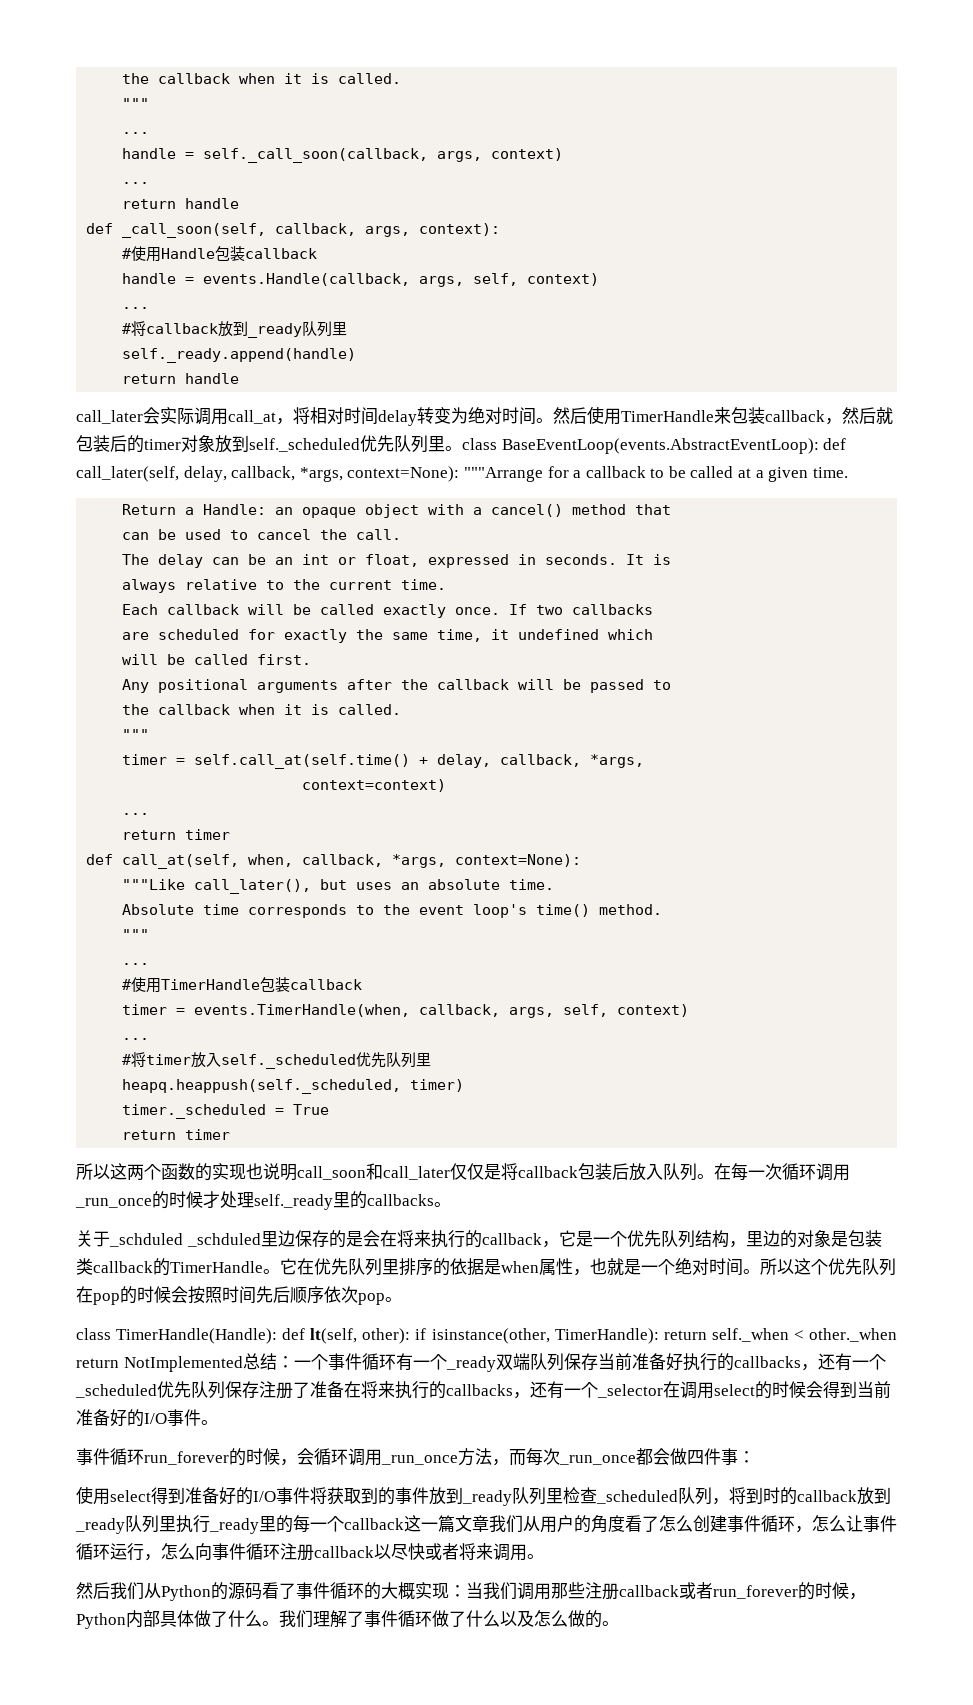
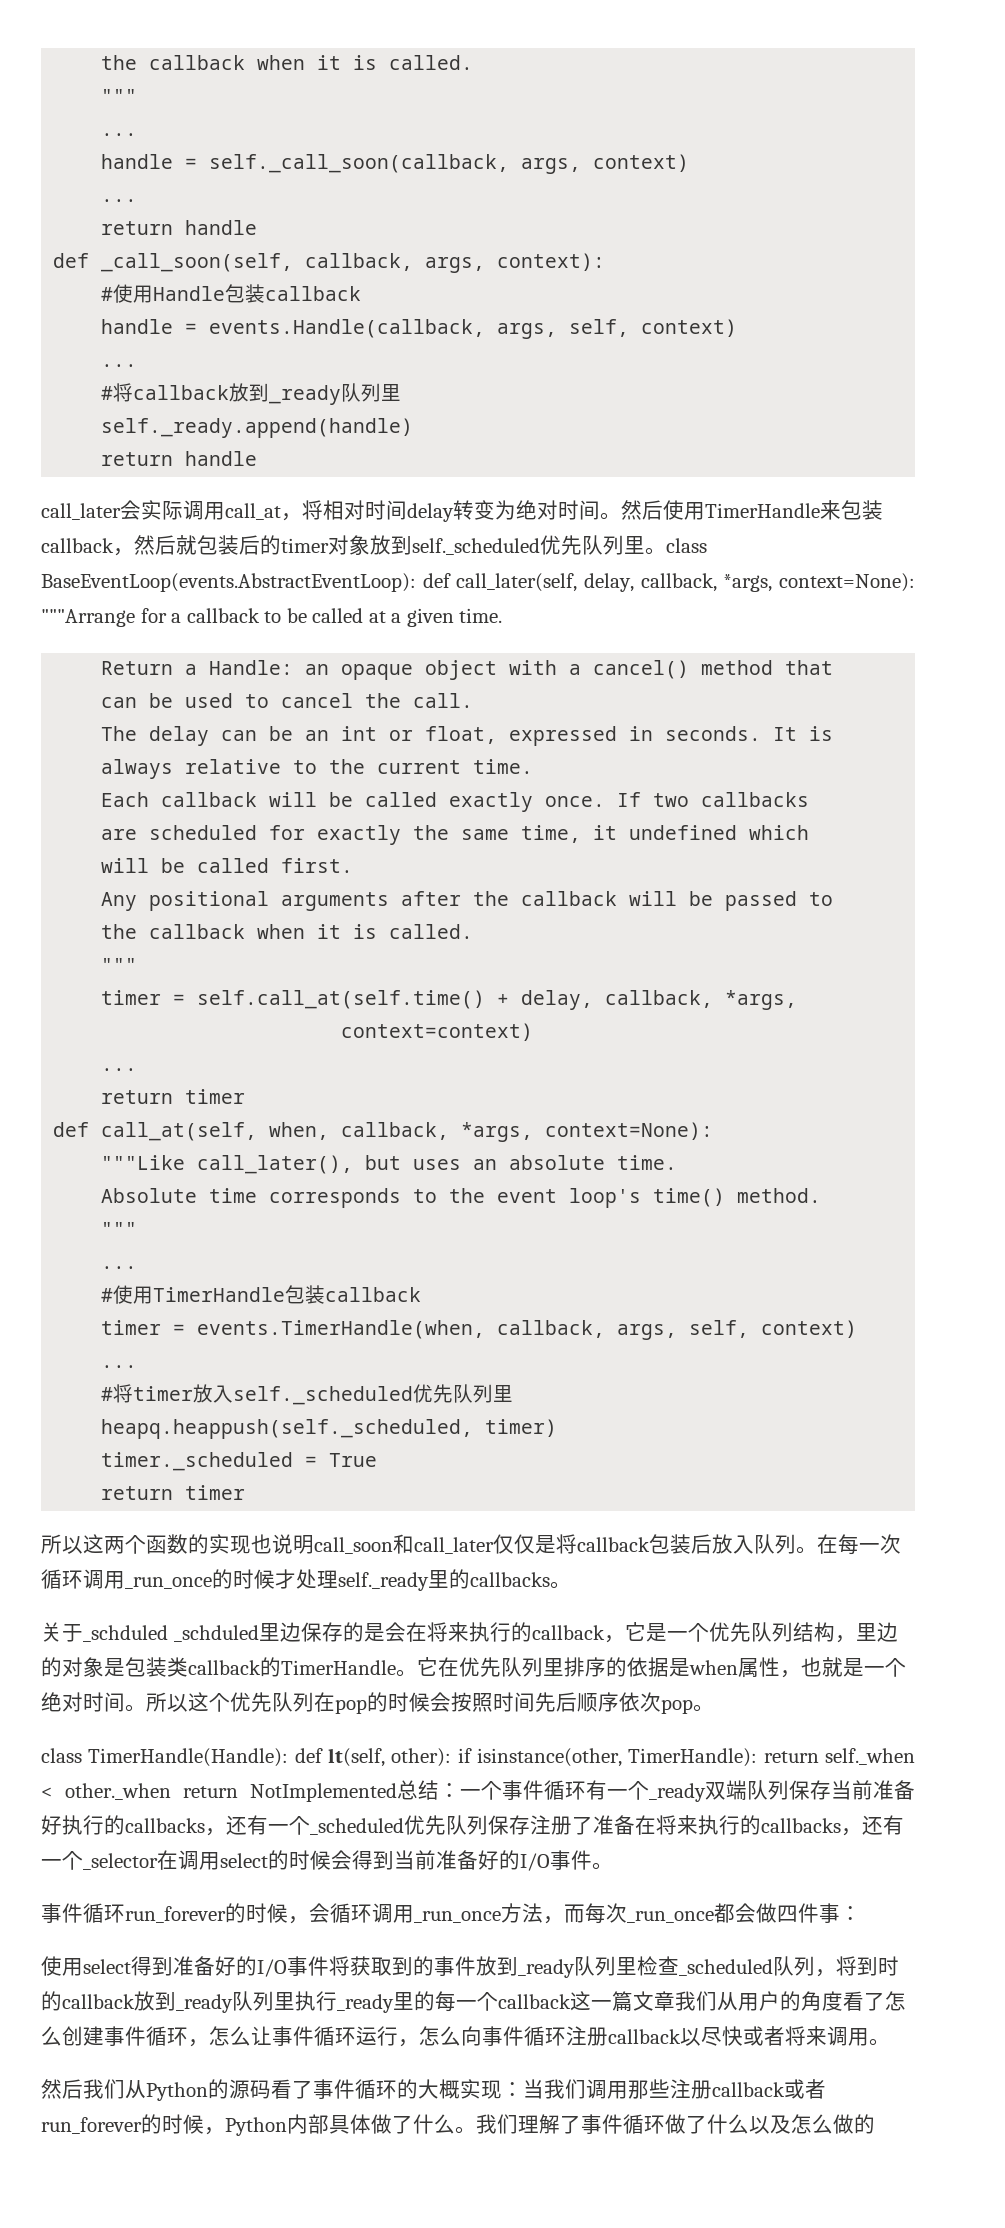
- 我们理解了事件循环做了什么以及怎么做的。
+ 我们理解了事件循环做了什么以及怎么做的

